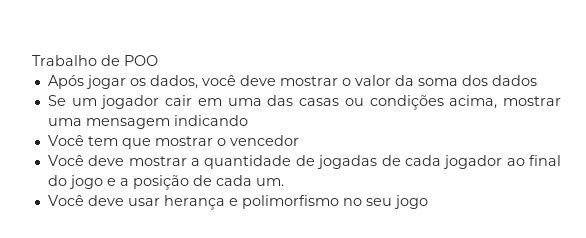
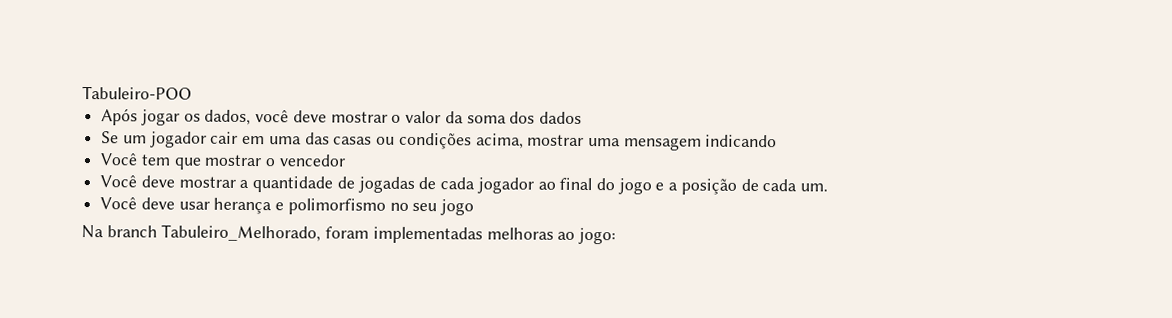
- Trabalho de POO
+ Tabuleiro-POO
+ Na branch Tabuleiro_Melhorado, foram implementadas melhoras ao jogo:

